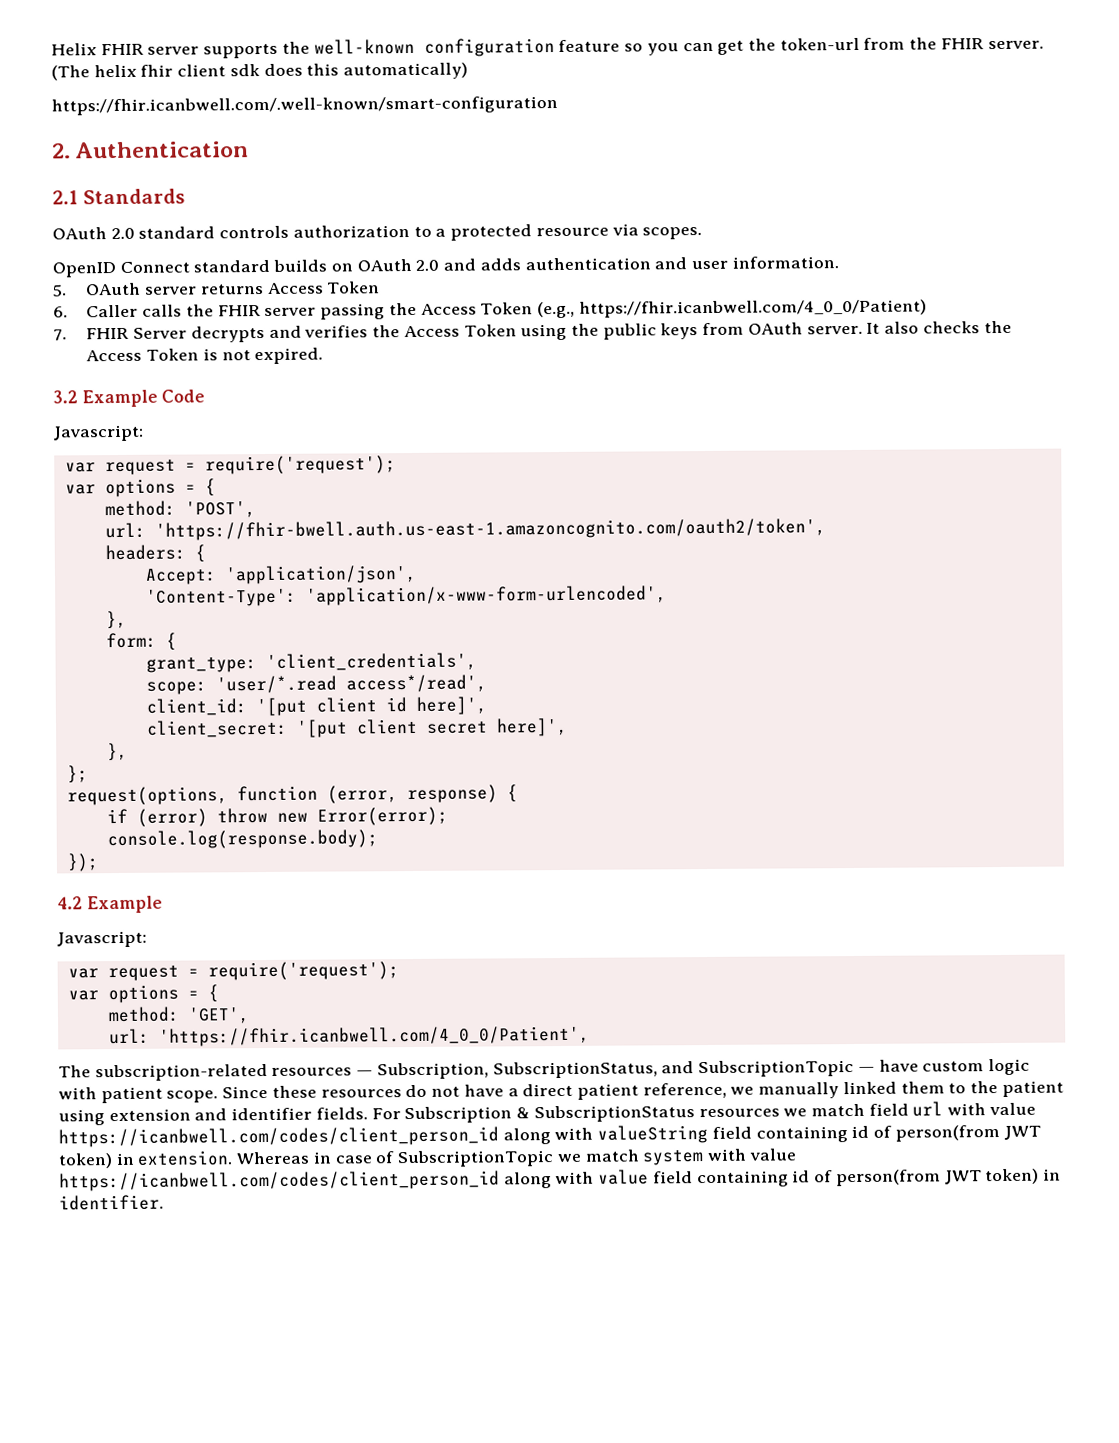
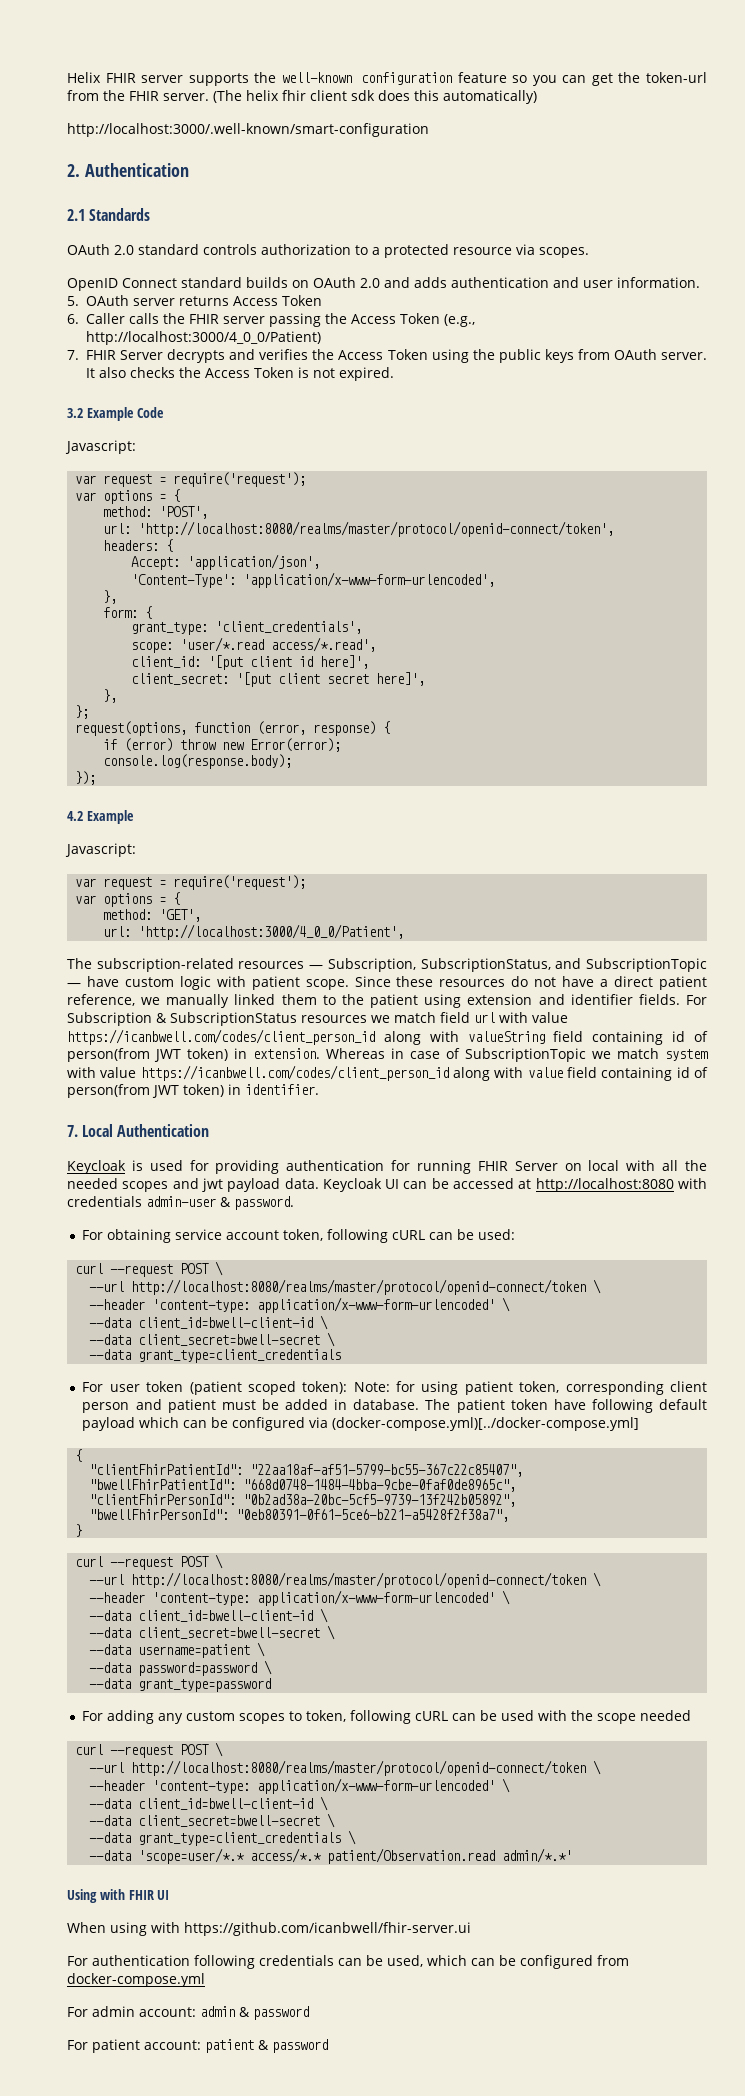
- https://fhir.icanbwell.com/.well-known/smart-configuration
+ http://localhost:3000/.well-known/smart-configuration
- 6. Caller calls the FHIR server passing the Access Token (e.g., https://fhir.icanbwell.com/4_0_0/Patient)
+ 6. Caller calls the FHIR server passing the Access Token (e.g., http://localhost:3000/4_0_0/Patient)
- url: 'https://fhir-bwell.auth.us-east-1.amazoncognito.com/oauth2/token',
+ url: 'http://localhost:8080/realms/master/protocol/openid-connect/token',
- scope: 'user/*.read access*/read',
+ scope: 'user/*.read access/*.read',
- url: 'https://fhir.icanbwell.com/4_0_0/Patient',
+ url: 'http://localhost:3000/4_0_0/Patient',
+ 7. Local Authentication
+ Keycloak is used for providing authentication for running FHIR Server on local with all the needed scopes and jwt payload data. Keycloak UI can be accessed at http://localhost:8080 with credentials admin-user & password.
+ For obtaining service account token, following cURL can be used:
+ curl --request POST \
+ --url http://localhost:8080/realms/master/protocol/openid-connect/token \
+ --header 'content-type: application/x-www-form-urlencoded' \
+ --data client_id=bwell-client-id \
+ --data client_secret=bwell-secret \
+ --data grant_type=client_credentials
+ For user token (patient scoped token): Note: for using patient token, corresponding client person and patient must be added in database. The patient token have following default payload which can be configured via (docker-compose.yml)[../docker-compose.yml]
+ {
+ "clientFhirPatientId": "22aa18af-af51-5799-bc55-367c22c85407",
+ "bwellFhirPatientId": "668d0748-1484-4bba-9cbe-0faf0de8965c",
+ "clientFhirPersonId": "0b2ad38a-20bc-5cf5-9739-13f242b05892",
+ "bwellFhirPersonId": "0eb80391-0f61-5ce6-b221-a5428f2f38a7",
+ }
+ curl --request POST \
+ --url http://localhost:8080/realms/master/protocol/openid-connect/token \
+ --header 'content-type: application/x-www-form-urlencoded' \
+ --data client_id=bwell-client-id \
+ --data client_secret=bwell-secret \
+ --data username=patient \
+ --data password=password \
+ --data grant_type=password
+ For adding any custom scopes to token, following cURL can be used with the scope needed
+ curl --request POST \
+ --url http://localhost:8080/realms/master/protocol/openid-connect/token \
+ --header 'content-type: application/x-www-form-urlencoded' \
+ --data client_id=bwell-client-id \
+ --data client_secret=bwell-secret \
+ --data grant_type=client_credentials \
+ --data 'scope=user/*.* access/*.* patient/Observation.read admin/*.*'
+ Using with FHIR UI
+ When using with https://github.com/icanbwell/fhir-server.ui
+ For authentication following credentials can be used, which can be configured from docker-compose.yml
+ For admin account: admin & password
+ For patient account: patient & password

